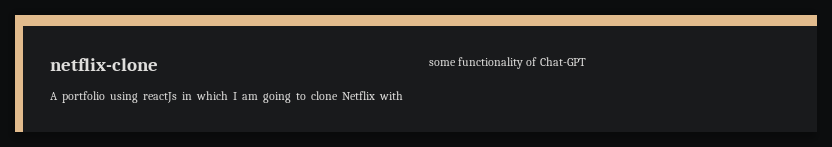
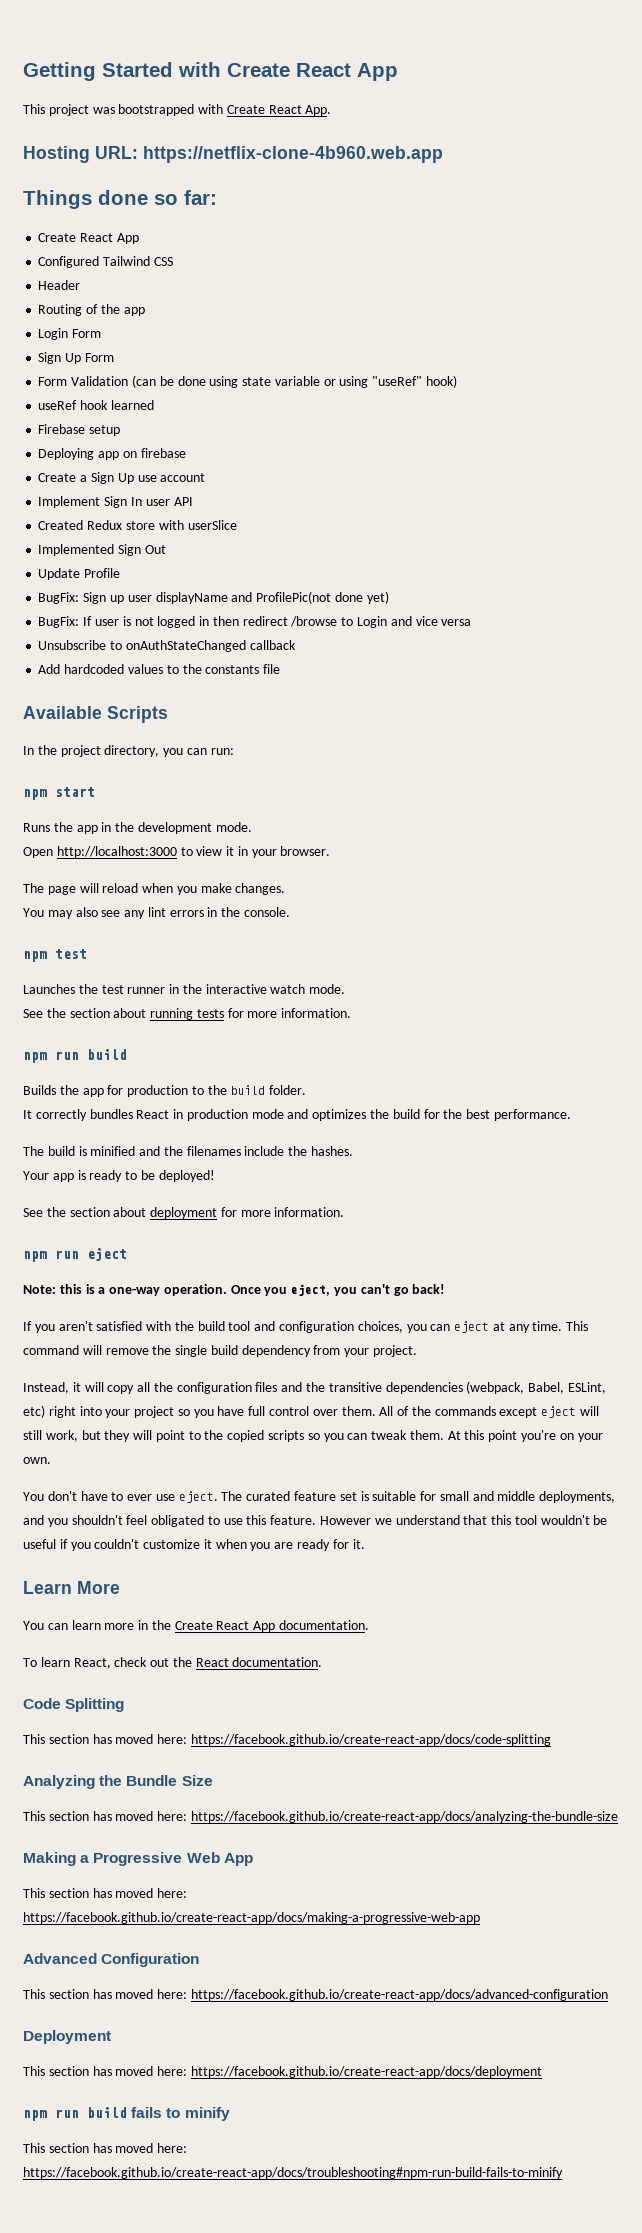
- netflix-clone
- A portfolio using reactJs in which I am going to clone Netflix with some functionality of Chat-GPT
+ Getting Started with Create React App
+ This project was bootstrapped with Create React App.
+ Hosting URL: https://netflix-clone-4b960.web.app
+ Things done so far:
+ Create React App
+ Configured Tailwind CSS
+ Header
+ Routing of the app
+ Login Form
+ Sign Up Form
+ Form Validation (can be done using state variable or using "useRef" hook)
+ useRef hook learned
+ Firebase setup
+ Deploying app on firebase
+ Create a Sign Up use account
+ Implement Sign In user API
+ Created Redux store with userSlice
+ Implemented Sign Out
+ Update Profile
+ BugFix: Sign up user displayName and ProfilePic(not done yet)
+ BugFix: If user is not logged in then redirect /browse to Login and vice versa
+ Unsubscribe to onAuthStateChanged callback
+ Add hardcoded values to the constants file
+ Available Scripts
+ In the project directory, you can run:
+ npm start
+ Runs the app in the development mode.
+ Open http://localhost:3000 to view it in your browser.
+ The page will reload when you make changes.
+ You may also see any lint errors in the console.
+ npm test
+ Launches the test runner in the interactive watch mode.
+ See the section about running tests for more information.
+ npm run build
+ Builds the app for production to the build folder.
+ It correctly bundles React in production mode and optimizes the build for the best performance.
+ The build is minified and the filenames include the hashes.
+ Your app is ready to be deployed!
+ See the section about deployment for more information.
+ npm run eject
+ Note: this is a one-way operation. Once you eject, you can't go back!
+ If you aren't satisfied with the build tool and configuration choices, you can eject at any time. This command will remove the single build dependency from your project.
+ Instead, it will copy all the configuration files and the transitive dependencies (webpack, Babel, ESLint, etc) right into your project so you have full control over them. All of the commands except eject will still work, but they will point to the copied scripts so you can tweak them. At this point you're on your own.
+ You don't have to ever use eject. The curated feature set is suitable for small and middle deployments, and you shouldn't feel obligated to use this feature. However we understand that this tool wouldn't be useful if you couldn't customize it when you are ready for it.
+ Learn More
+ You can learn more in the Create React App documentation.
+ To learn React, check out the React documentation.
+ Code Splitting
+ This section has moved here: https://facebook.github.io/create-react-app/docs/code-splitting
+ Analyzing the Bundle Size
+ This section has moved here: https://facebook.github.io/create-react-app/docs/analyzing-the-bundle-size
+ Making a Progressive Web App
+ This section has moved here: https://facebook.github.io/create-react-app/docs/making-a-progressive-web-app
+ Advanced Configuration
+ This section has moved here: https://facebook.github.io/create-react-app/docs/advanced-configuration
+ Deployment
+ This section has moved here: https://facebook.github.io/create-react-app/docs/deployment
+ npm run build fails to minify
+ This section has moved here: https://facebook.github.io/create-react-app/docs/troubleshooting#npm-run-build-fails-to-minify

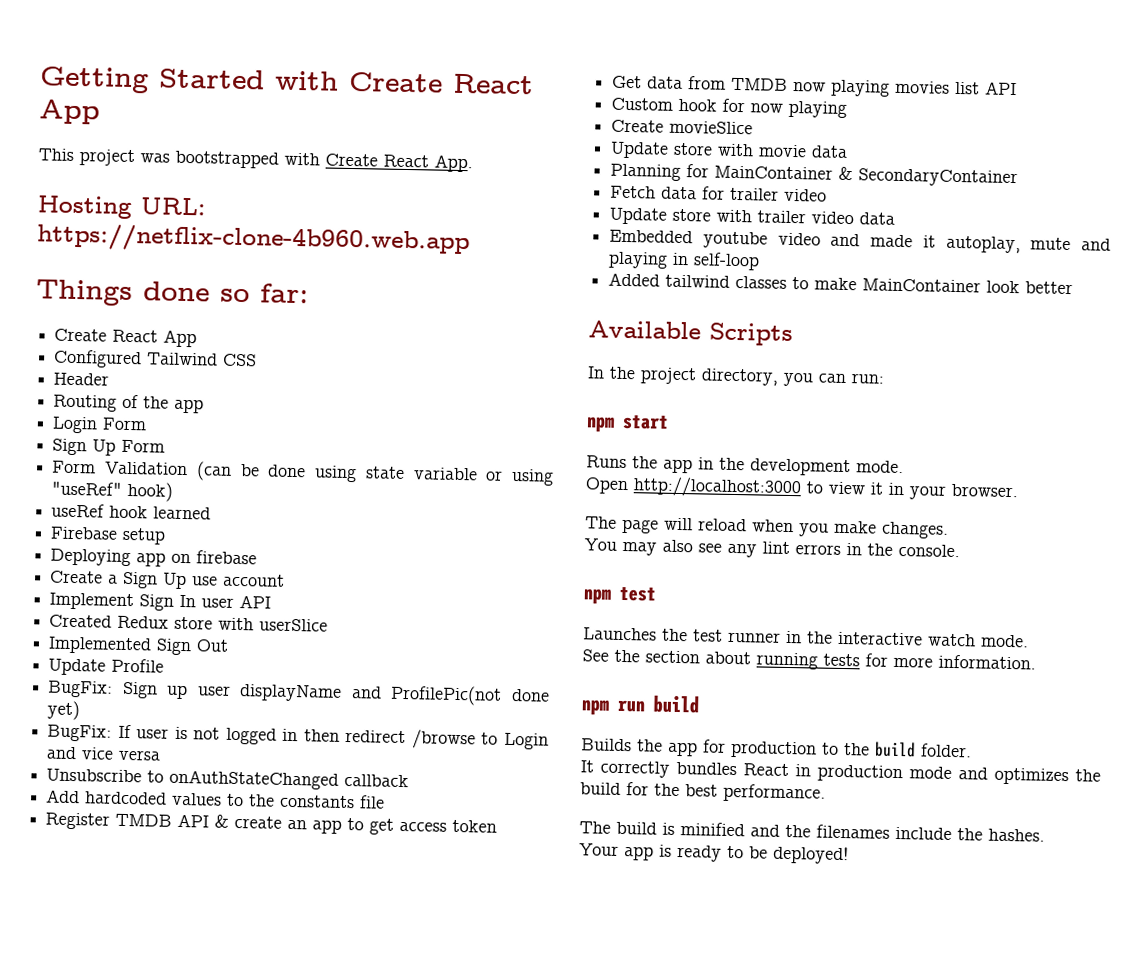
+ Register TMDB API & create an app to get access token
+ Get data from TMDB now playing movies list API
+ Custom hook for now playing
+ Create movieSlice
+ Update store with movie data
+ Planning for MainContainer & SecondaryContainer
+ Fetch data for trailer video
+ Update store with trailer video data
+ Embedded youtube video and made it autoplay, mute and playing in self-loop
+ Added tailwind classes to make MainContainer look better
- See the section about deployment for more information.
- npm run eject
- Note: this is a one-way operation. Once you eject, you can't go back!
- If you aren't satisfied with the build tool and configuration choices, you can eject at any time. This command will remove the single build dependency from your project.
- Instead, it will copy all the configuration files and the transitive dependencies (webpack, Babel, ESLint, etc) right into your project so you have full control over them. All of the commands except eject will still work, but they will point to the copied scripts so you can tweak them. At this point you're on your own.
- You don't have to ever use eject. The curated feature set is suitable for small and middle deployments, and you shouldn't feel obligated to use this feature. However we understand that this tool wouldn't be useful if you couldn't customize it when you are ready for it.
- Learn More
- You can learn more in the Create React App documentation.
- To learn React, check out the React documentation.
- Code Splitting
- This section has moved here: https://facebook.github.io/create-react-app/docs/code-splitting
- Analyzing the Bundle Size
- This section has moved here: https://facebook.github.io/create-react-app/docs/analyzing-the-bundle-size
- Making a Progressive Web App
- This section has moved here: https://facebook.github.io/create-react-app/docs/making-a-progressive-web-app
- Advanced Configuration
- This section has moved here: https://facebook.github.io/create-react-app/docs/advanced-configuration
- Deployment
- This section has moved here: https://facebook.github.io/create-react-app/docs/deployment
- npm run build fails to minify
- This section has moved here: https://facebook.github.io/create-react-app/docs/troubleshooting#npm-run-build-fails-to-minify

